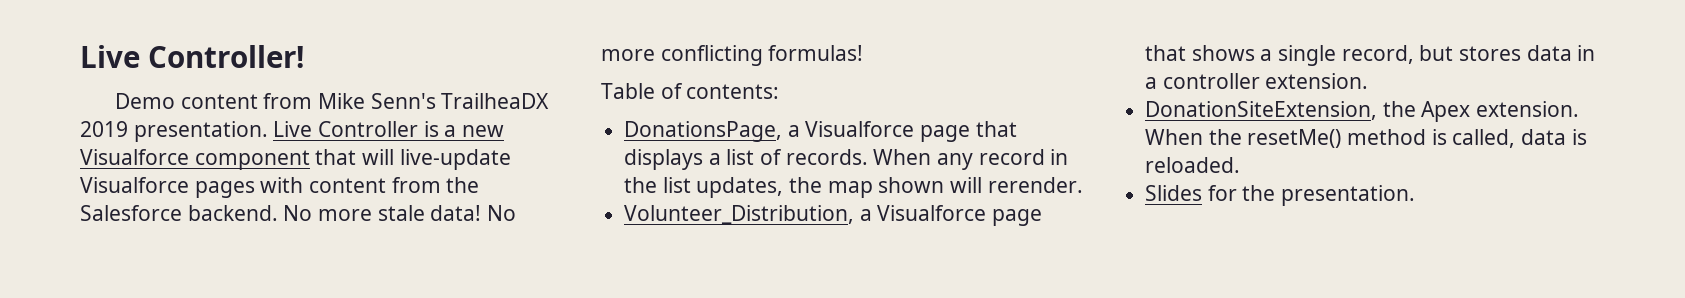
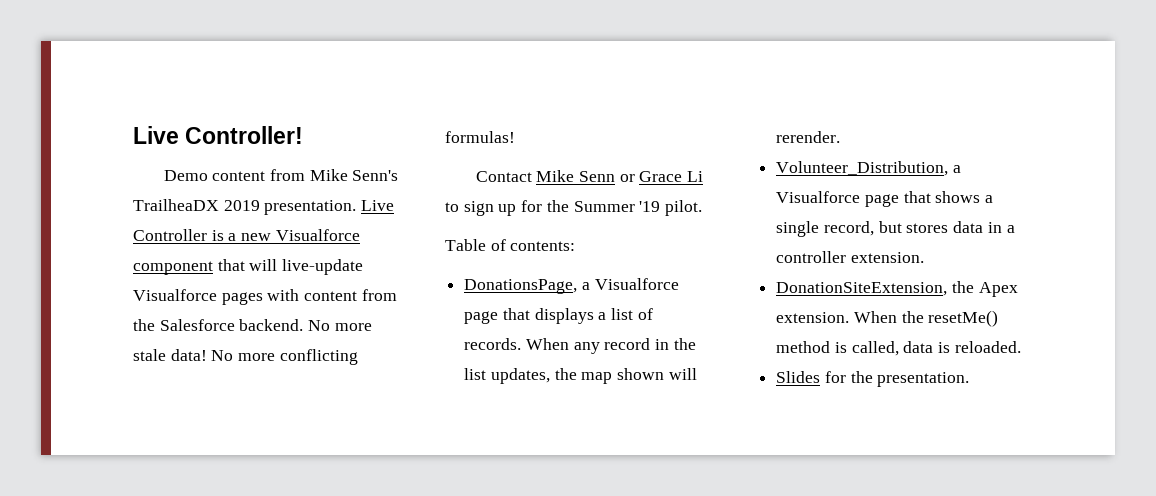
+ Contact Mike Senn or Grace Li to sign up for the Summer '19 pilot.

